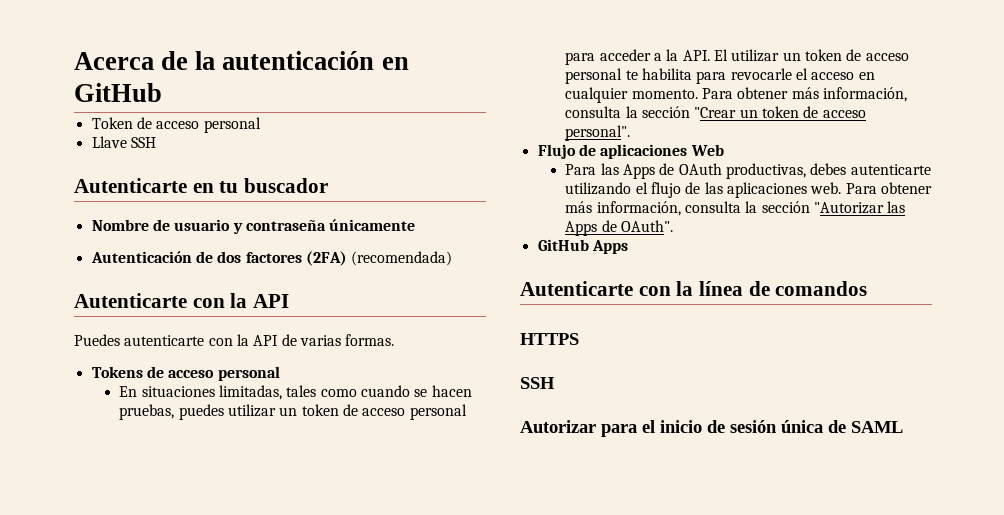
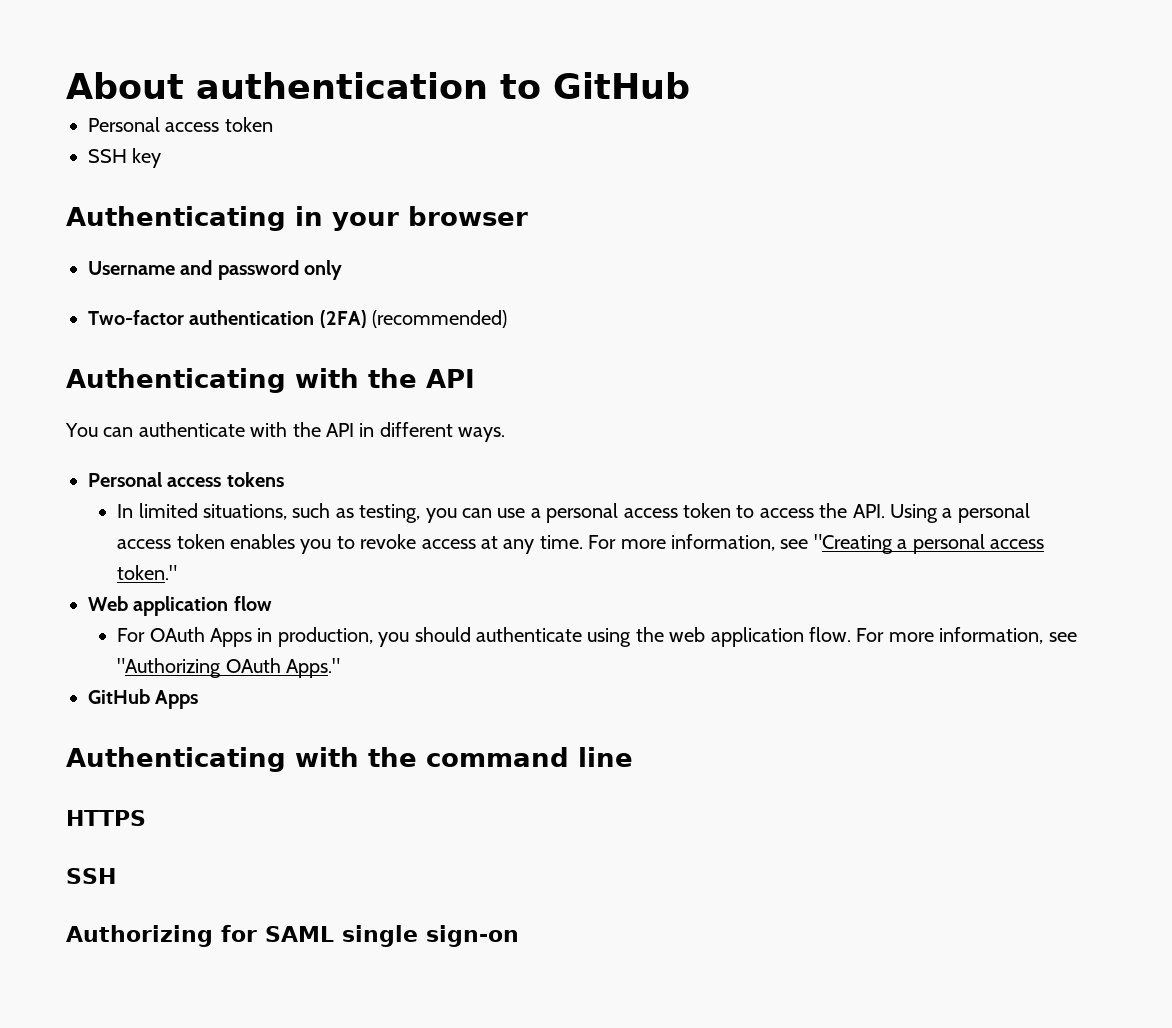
- Acerca de la autenticación en GitHub
- Token de acceso personal
- Llave SSH
- Autenticarte en tu buscador
- Nombre de usuario y contraseña únicamente
- Autenticación de dos factores (2FA) (recomendada)
- Autenticarte con la API
- Puedes autenticarte con la API de varias formas.
- Tokens de acceso personal
- En situaciones limitadas, tales como cuando se hacen pruebas, puedes utilizar un token de acceso personal para acceder a la API. El utilizar un token de acceso personal te habilita para revocarle el acceso en cualquier momento. Para obtener más información, consulta la sección "Crear un token de acceso personal".
- Flujo de aplicaciones Web
- Para las Apps de OAuth productivas, debes autenticarte utilizando el flujo de las aplicaciones web. Para obtener más información, consulta la sección "Autorizar las Apps de OAuth".
+ About authentication to GitHub
+ Personal access token
+ SSH key
+ Authenticating in your browser
+ Username and password only
+ Two-factor authentication (2FA) (recommended)
+ Authenticating with the API
+ You can authenticate with the API in different ways.
+ Personal access tokens
+ In limited situations, such as testing, you can use a personal access token to access the API. Using a personal access token enables you to revoke access at any time. For more information, see "Creating a personal access token."
+ Web application flow
+ For OAuth Apps in production, you should authenticate using the web application flow. For more information, see "Authorizing OAuth Apps."
  GitHub Apps
- Autenticarte con la línea de comandos
+ Authenticating with the command line
  HTTPS
  SSH
- Autorizar para el inicio de sesión única de SAML
+ Authorizing for SAML single sign-on

